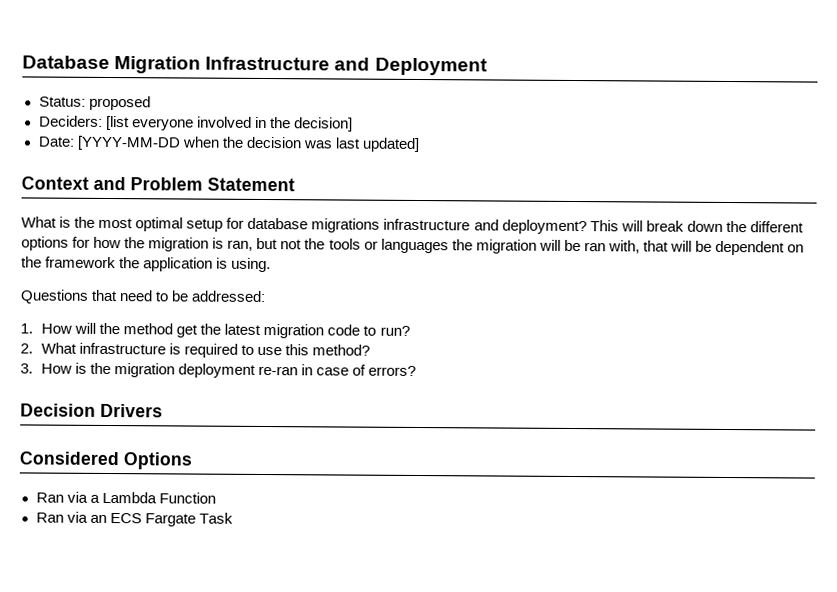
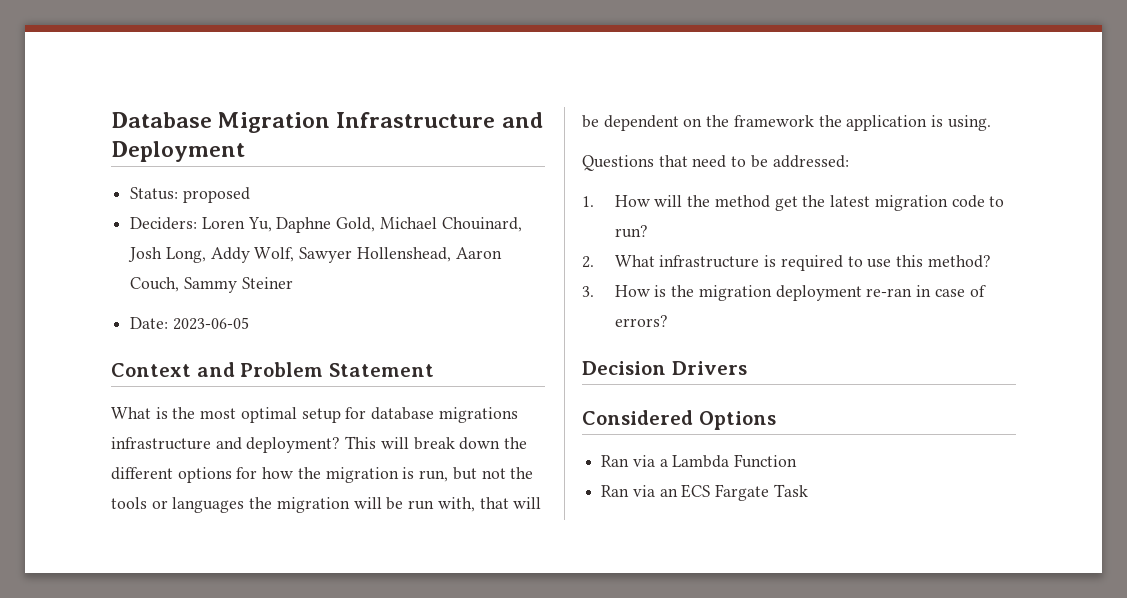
- Deciders: [list everyone involved in the decision]
- Date: [YYYY-MM-DD when the decision was last updated]
+ Deciders: Loren Yu, Daphne Gold, Michael Chouinard, Josh Long, Addy Wolf, Sawyer Hollenshead, Aaron Couch, Sammy Steiner
+ Date: 2023-06-05
- This will break down the different options for how the migration is ran, but not the tools or languages the migration will be ran with, that will be dependent on the framework the application is using.
+ This will break down the different options for how the migration is run, but not the tools or languages the migration will be run with, that will be dependent on the framework the application is using.

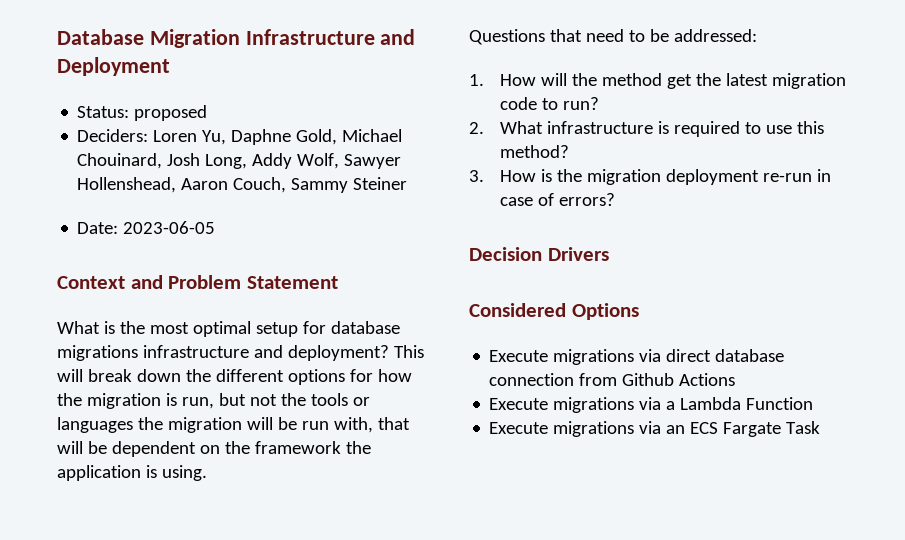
- 3. How is the migration deployment re-ran in case of errors?
+ 3. How is the migration deployment re-run in case of errors?
- Ran via a Lambda Function
+ Execute migrations via direct database connection from Github Actions
+ Execute migrations via a Lambda Function
- Ran via an ECS Fargate Task
+ Execute migrations via an ECS Fargate Task

